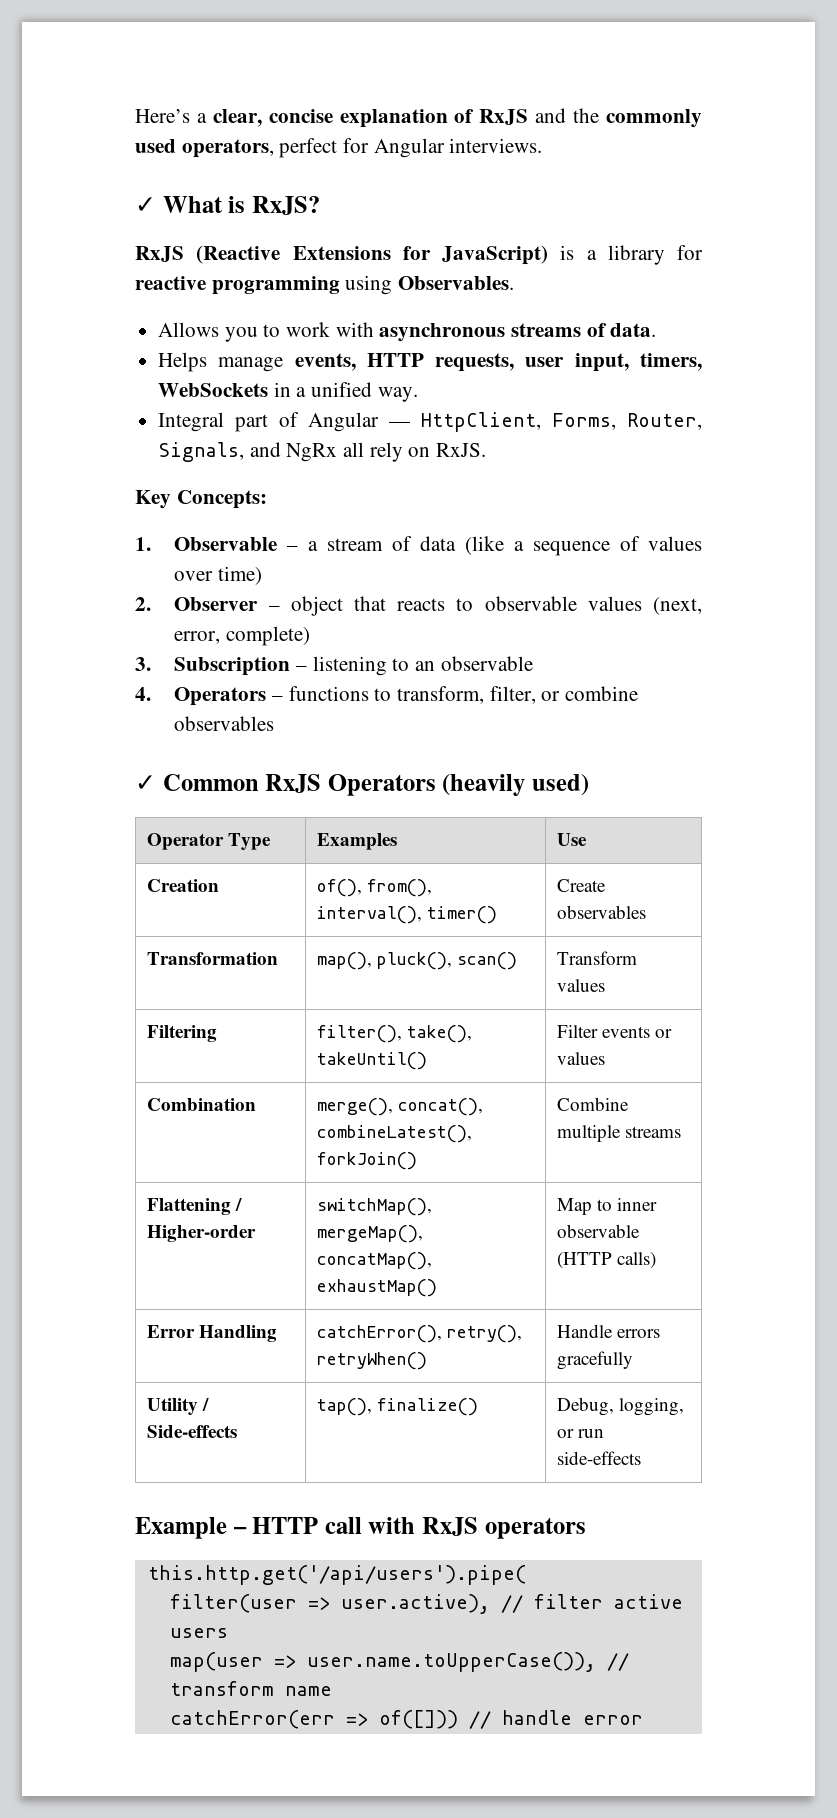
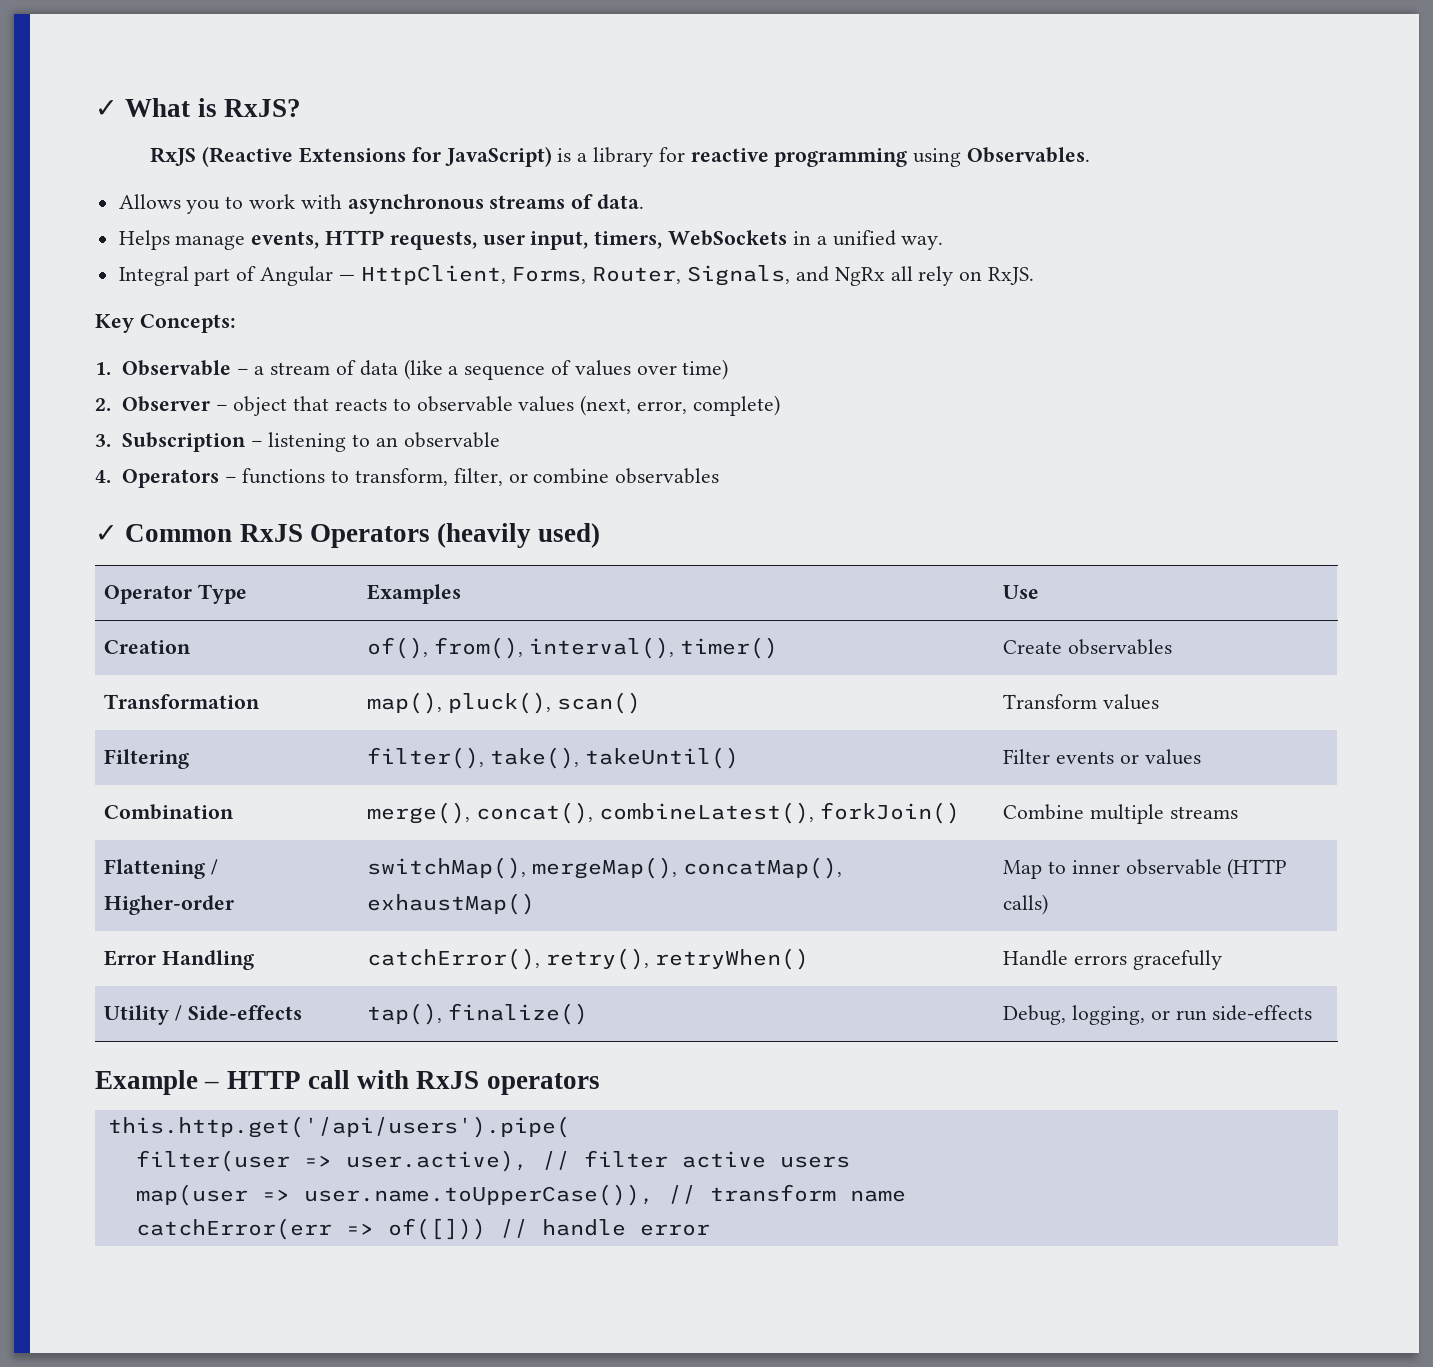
- Here’s a clear, concise explanation of RxJS and the commonly used operators, perfect for Angular interviews.

